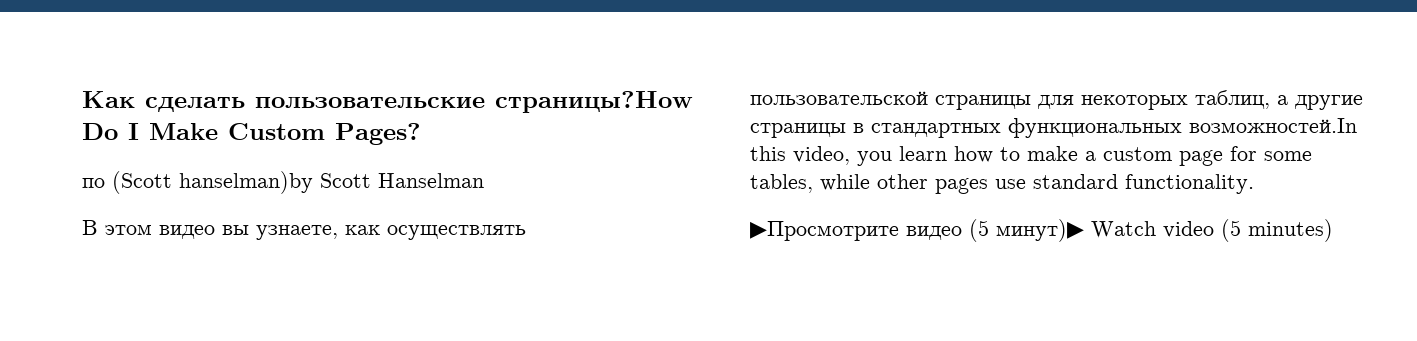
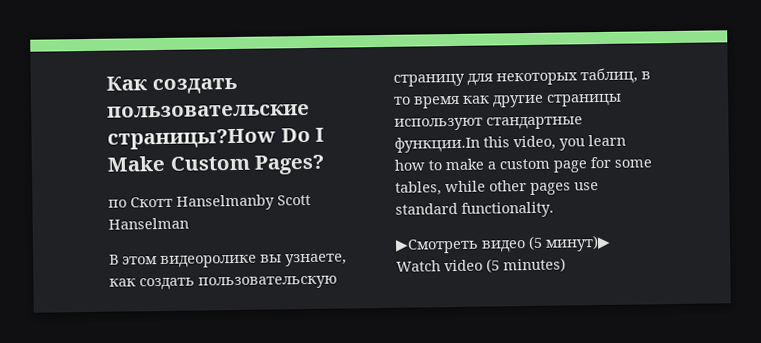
- Как сделать пользовательские страницы?How Do I Make Custom Pages?
+ Как создать пользовательские страницы?How Do I Make Custom Pages?
- по (Scott hanselman)by Scott Hanselman
+ по Скотт Hanselmanby Scott Hanselman
- В этом видео вы узнаете, как осуществлять пользовательской страницы для некоторых таблиц, а другие страницы в стандартных функциональных возможностей.In this video, you learn how to make a custom page for some tables, while other pages use standard functionality.
+ В этом видеоролике вы узнаете, как создать пользовательскую страницу для некоторых таблиц, в то время как другие страницы используют стандартные функции.In this video, you learn how to make a custom page for some tables, while other pages use standard functionality.
- ▶Просмотрите видео (5 минут)▶ Watch video (5 minutes)
+ ▶Смотреть видео (5 минут)▶ Watch video (5 minutes)

